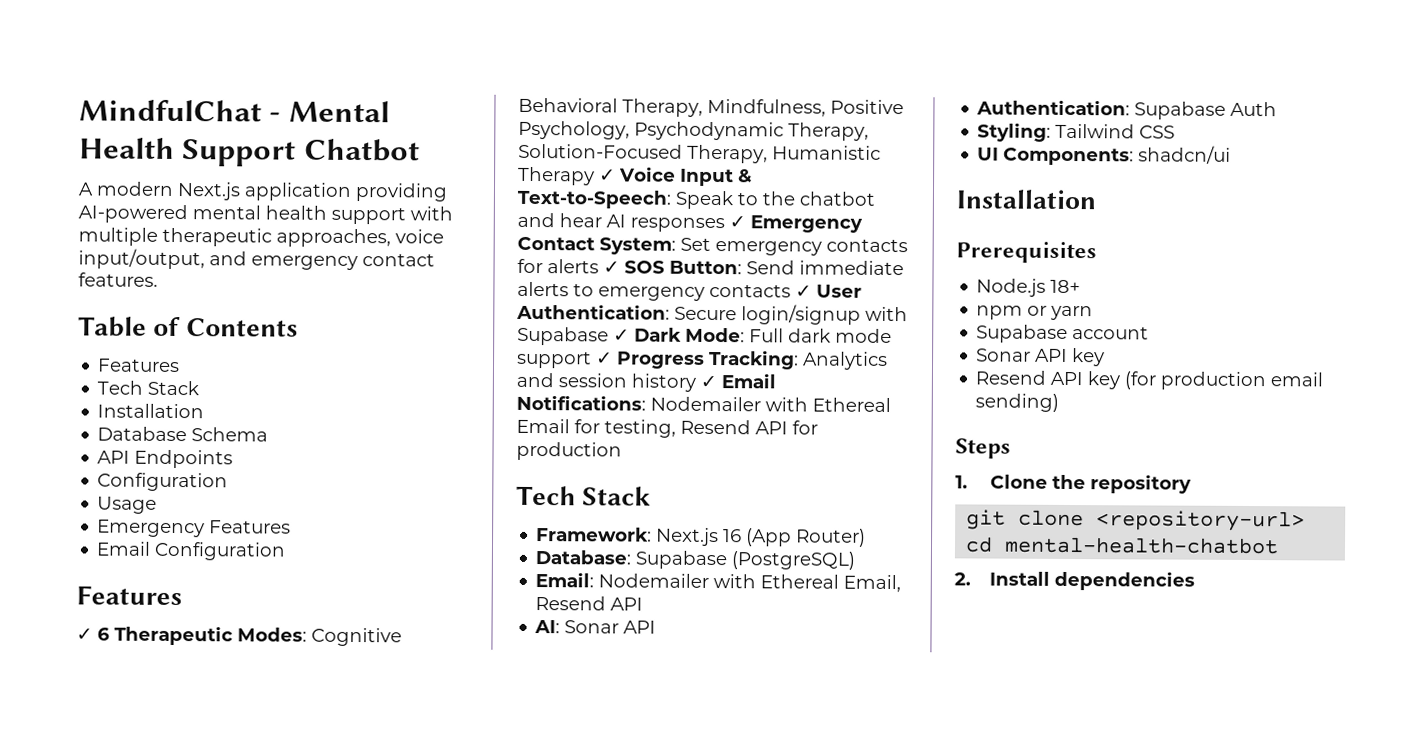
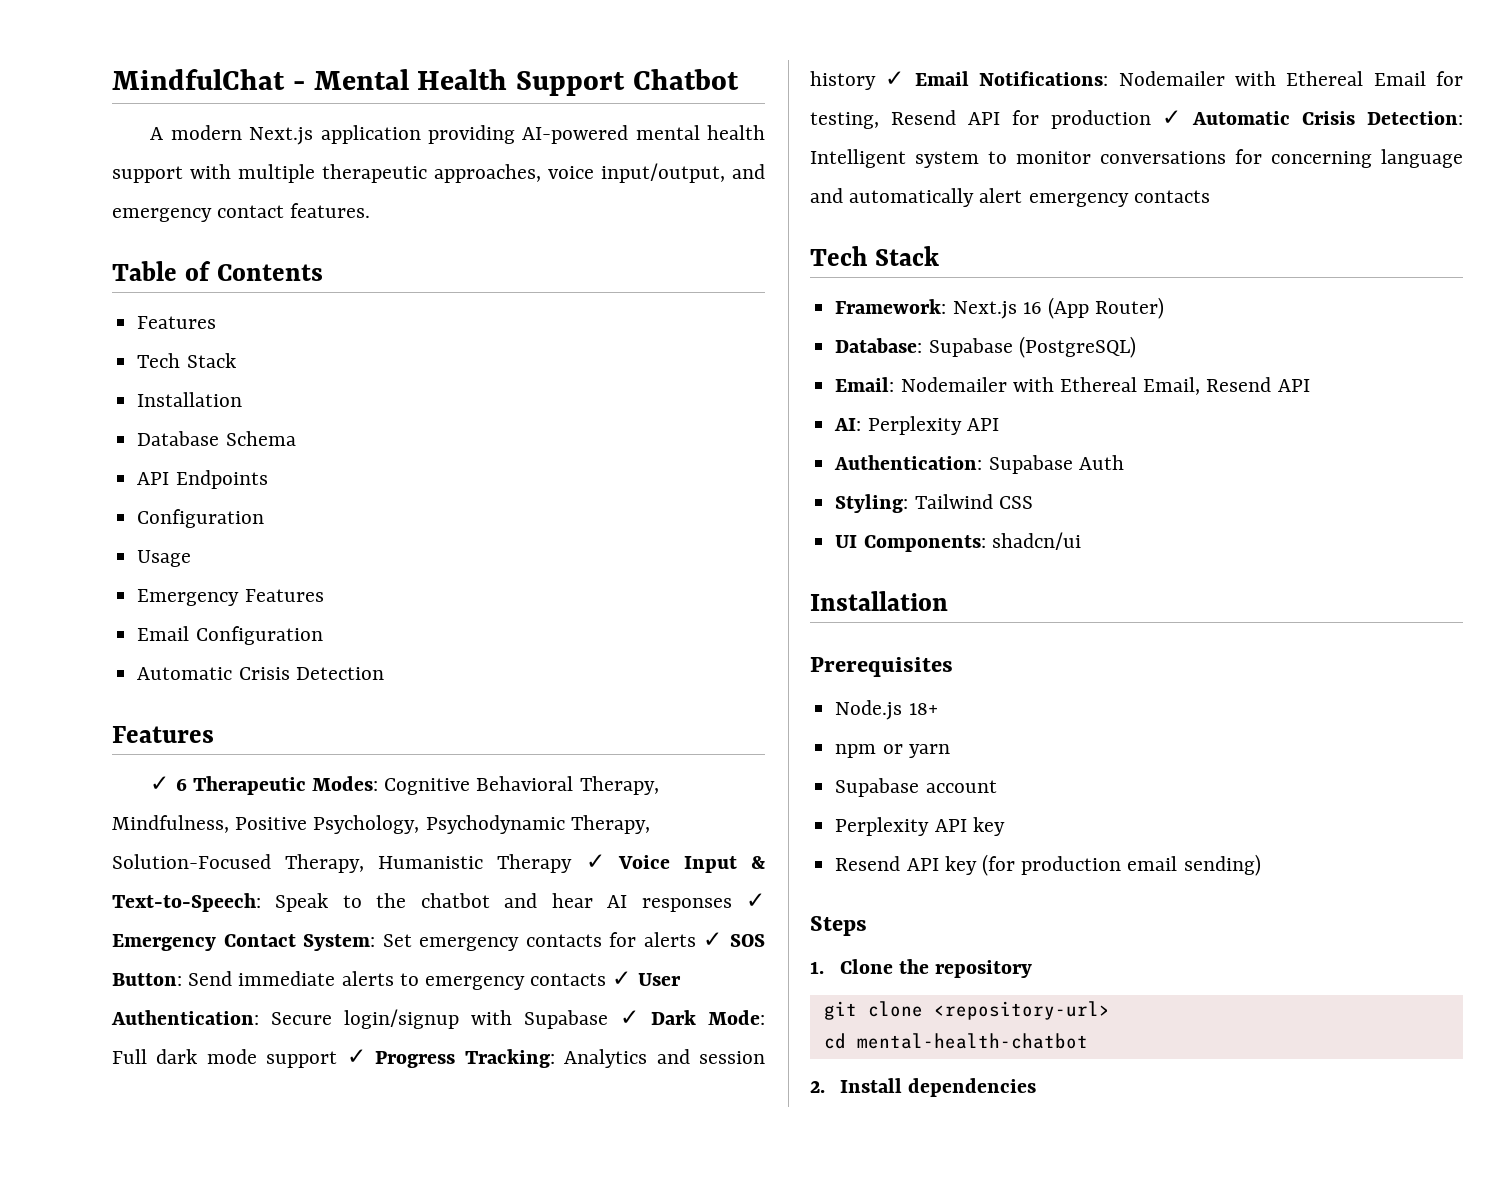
+ Automatic Crisis Detection
- Nodemailer with Ethereal Email for testing, Resend API for production
+ Nodemailer with Ethereal Email for testing, Resend API for production ✓ Automatic Crisis Detection: Intelligent system to monitor conversations for concerning language and automatically alert emergency contacts
- AI: Sonar API
+ AI: Perplexity API
- Sonar API key
+ Perplexity API key

